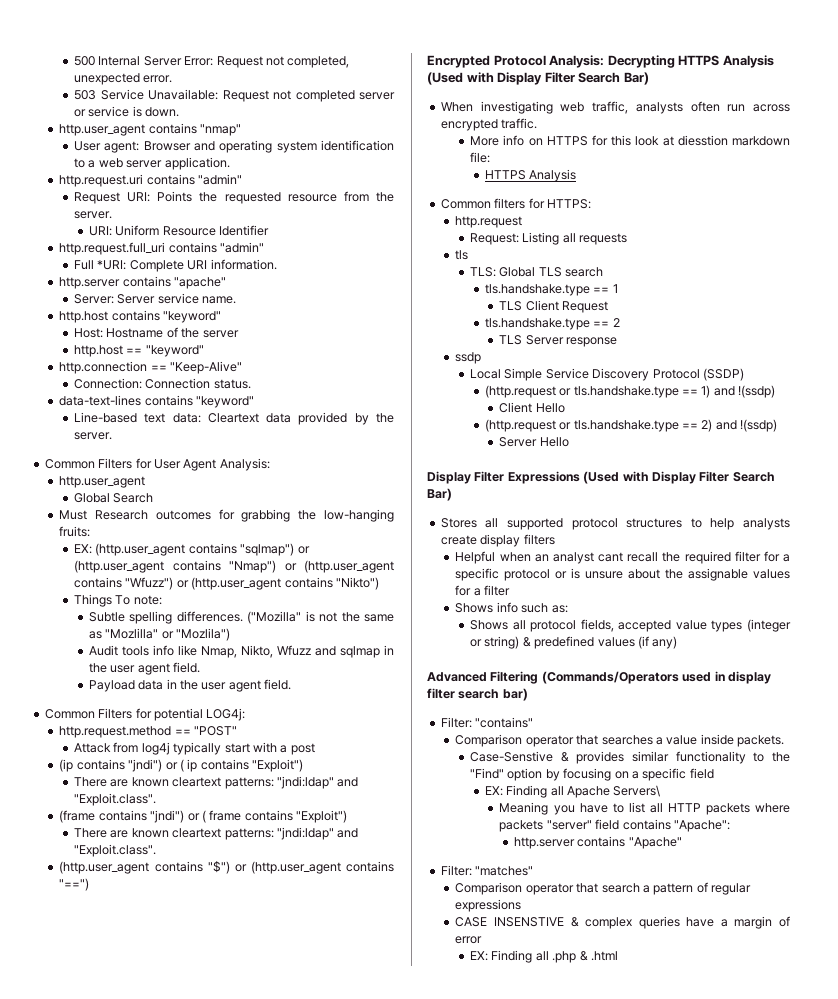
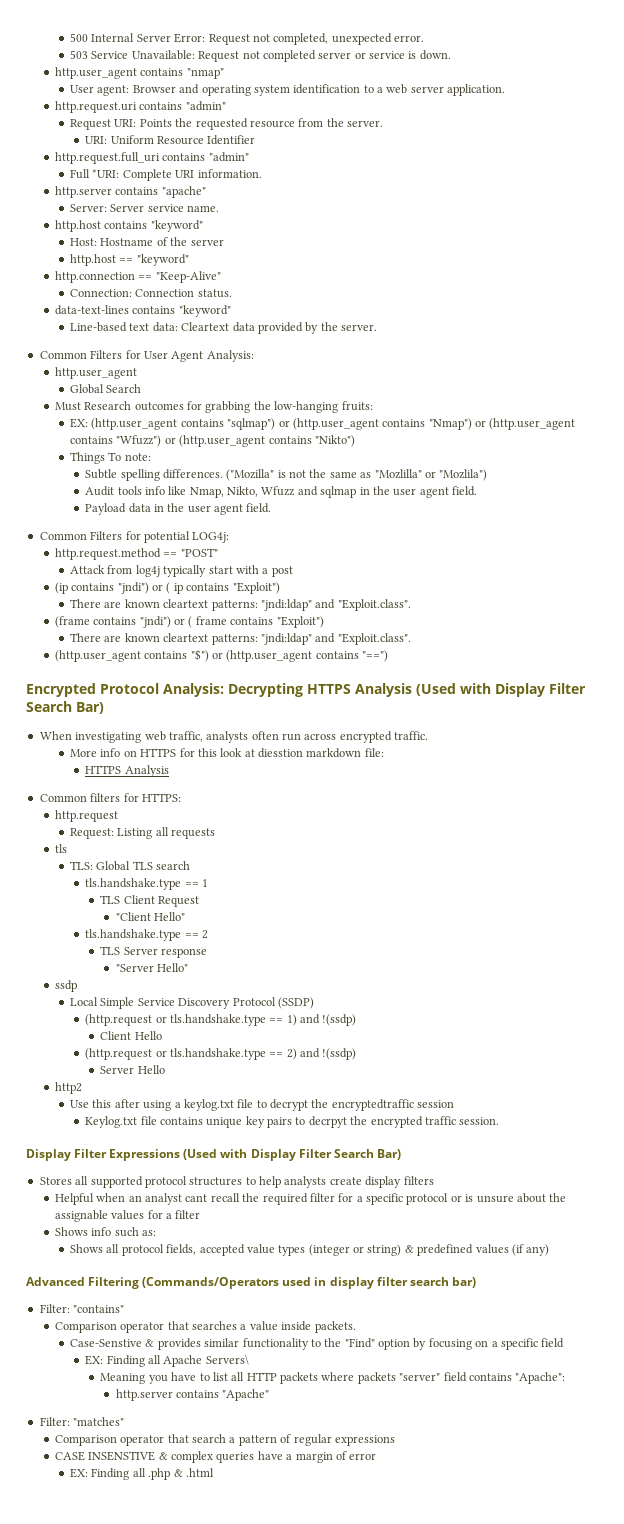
+ "Client Hello"
+ "Server Hello"
+ http2
+ Use this after using a keylog.txt file to decrypt the encryptedtraffic session
+ Keylog.txt file contains unique key pairs to decrpyt the encrypted traffic session.

